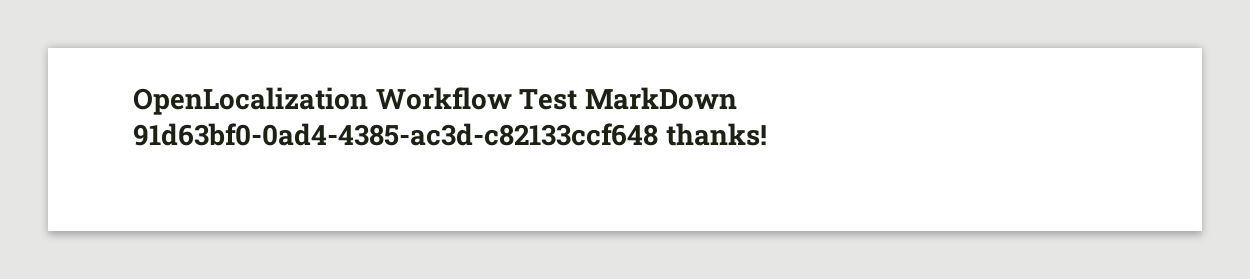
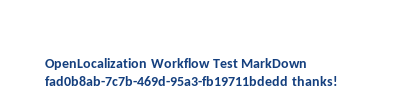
- OpenLocalization Workflow Test MarkDown 91d63bf0-0ad4-4385-ac3d-c82133ccf648 thanks!
+ OpenLocalization Workflow Test MarkDown fad0b8ab-7c7b-469d-95a3-fb19711bdedd thanks!

